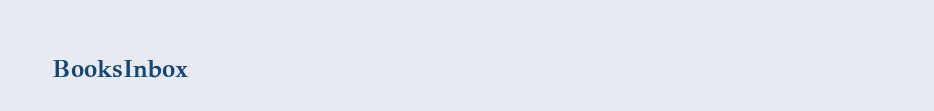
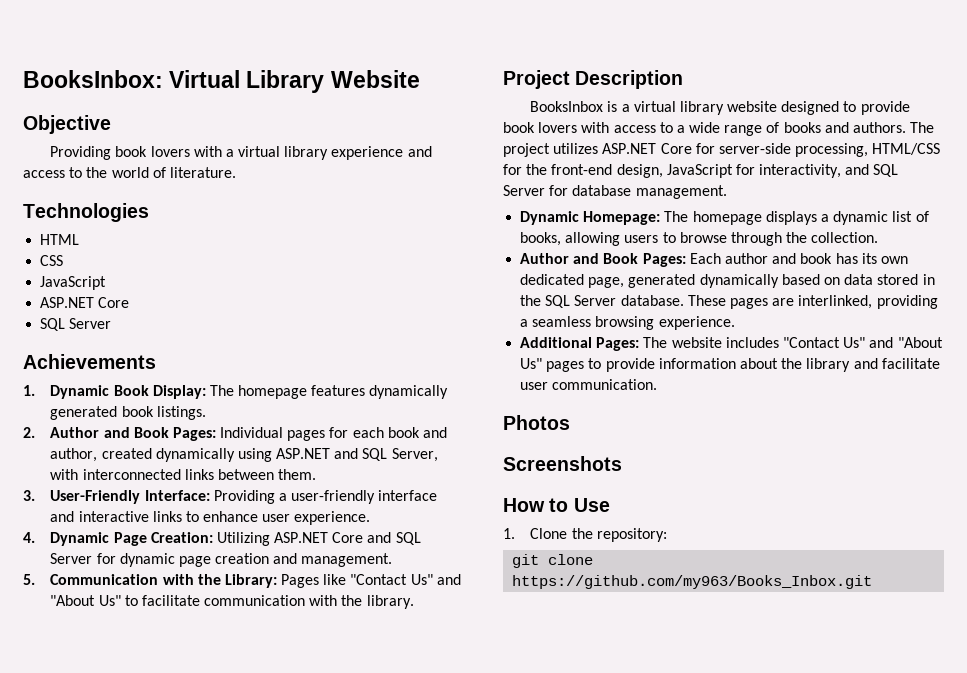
- BooksInbox
+ BooksInbox: Virtual Library Website
+ Objective
+ Providing book lovers with a virtual library experience and access to the world of literature.
+ Technologies
+ HTML
+ CSS
+ JavaScript
+ ASP.NET Core
+ SQL Server
+ Achievements
+ 1. Dynamic Book Display: The homepage features dynamically generated book listings.
+ 2. Author and Book Pages: Individual pages for each book and author, created dynamically using ASP.NET and SQL Server, with interconnected links between them.
+ 3. User-Friendly Interface: Providing a user-friendly interface and interactive links to enhance user experience.
+ 4. Dynamic Page Creation: Utilizing ASP.NET Core and SQL Server for dynamic page creation and management.
+ 5. Communication with the Library: Pages like "Contact Us" and "About Us" to facilitate communication with the library.
+ Project Description
+ BooksInbox is a virtual library website designed to provide book lovers with access to a wide range of books and authors. The project utilizes ASP.NET Core for server-side processing, HTML/CSS for the front-end design, JavaScript for interactivity, and SQL Server for database management.
+ Dynamic Homepage: The homepage displays a dynamic list of books, allowing users to browse through the collection.
+ Author and Book Pages: Each author and book has its own dedicated page, generated dynamically based on data stored in the SQL Server database. These pages are interlinked, providing a seamless browsing experience.
+ Additional Pages: The website includes "Contact Us" and "About Us" pages to provide information about the library and facilitate user communication.
+ Photos
+ Screenshots
+ How to Use
+ 1. Clone the repository:
+ git clone https://github.com/my963/Books_Inbox.git

